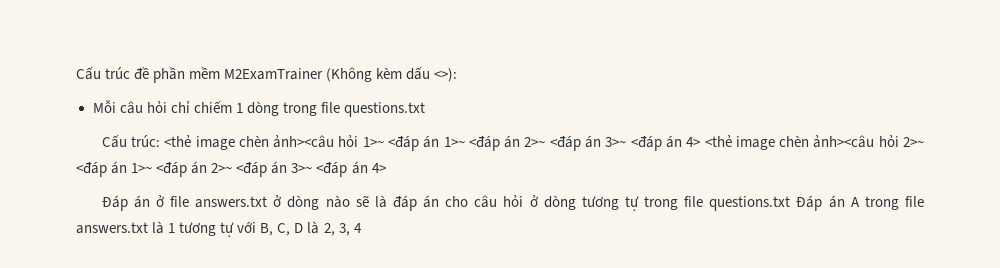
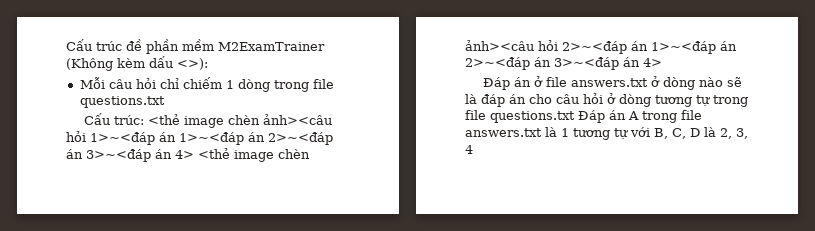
- Cấu trúc: <thẻ image chèn ảnh><câu hỏi 1>~ <đáp án 1>~ <đáp án 2>~ <đáp án 3>~ <đáp án 4> <thẻ image chèn ảnh><câu hỏi 2>~ <đáp án 1>~ <đáp án 2>~ <đáp án 3>~ <đáp án 4>
+ Cấu trúc: <thẻ image chèn ảnh><câu hỏi 1>~<đáp án 1>~<đáp án 2>~<đáp án 3>~<đáp án 4> <thẻ image chèn ảnh><câu hỏi 2>~<đáp án 1>~<đáp án 2>~<đáp án 3>~<đáp án 4>

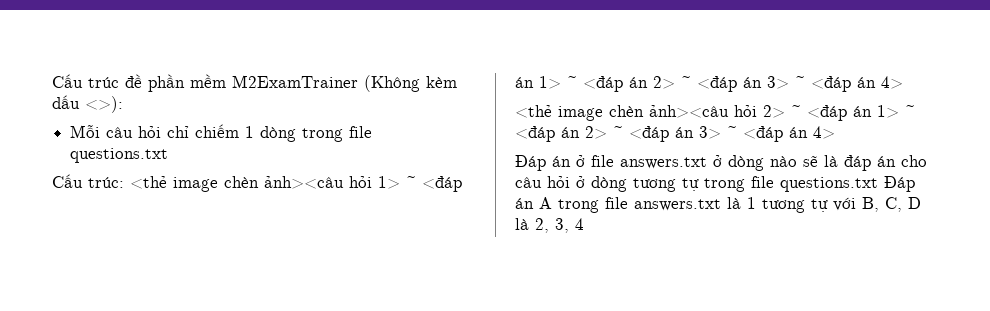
- Cấu trúc: <thẻ image chèn ảnh><câu hỏi 1>~<đáp án 1>~<đáp án 2>~<đáp án 3>~<đáp án 4> <thẻ image chèn ảnh><câu hỏi 2>~<đáp án 1>~<đáp án 2>~<đáp án 3>~<đáp án 4>
+ Cấu trúc: <thẻ image chèn ảnh><câu hỏi 1> ~ <đáp án 1> ~ <đáp án 2> ~ <đáp án 3> ~ <đáp án 4>
+ <thẻ image chèn ảnh><câu hỏi 2> ~ <đáp án 1> ~ <đáp án 2> ~ <đáp án 3> ~ <đáp án 4>

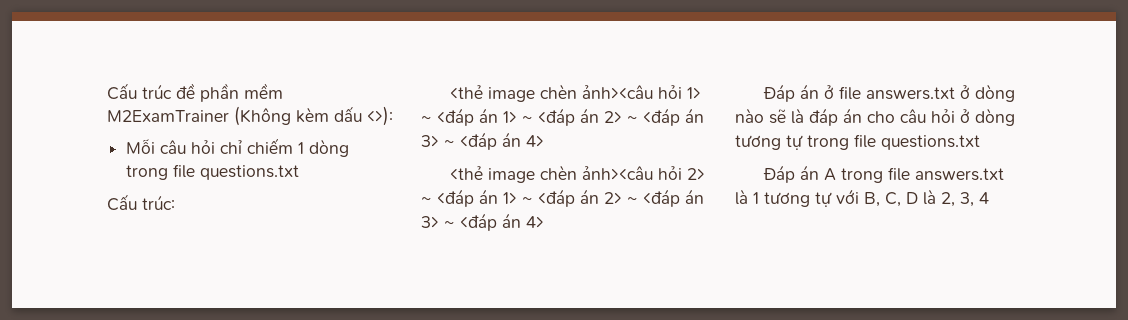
- Cấu trúc: <thẻ image chèn ảnh><câu hỏi 1> ~ <đáp án 1> ~ <đáp án 2> ~ <đáp án 3> ~ <đáp án 4>
+ Cấu trúc:
+ <thẻ image chèn ảnh><câu hỏi 1> ~ <đáp án 1> ~ <đáp án 2> ~ <đáp án 3> ~ <đáp án 4>
- Đáp án ở file answers.txt ở dòng nào sẽ là đáp án cho câu hỏi ở dòng tương tự trong file questions.txt Đáp án A trong file answers.txt là 1 tương tự với B, C, D là 2, 3, 4
+ Đáp án ở file answers.txt ở dòng nào sẽ là đáp án cho câu hỏi ở dòng tương tự trong file questions.txt
+ Đáp án A trong file answers.txt là 1 tương tự với B, C, D là 2, 3, 4

